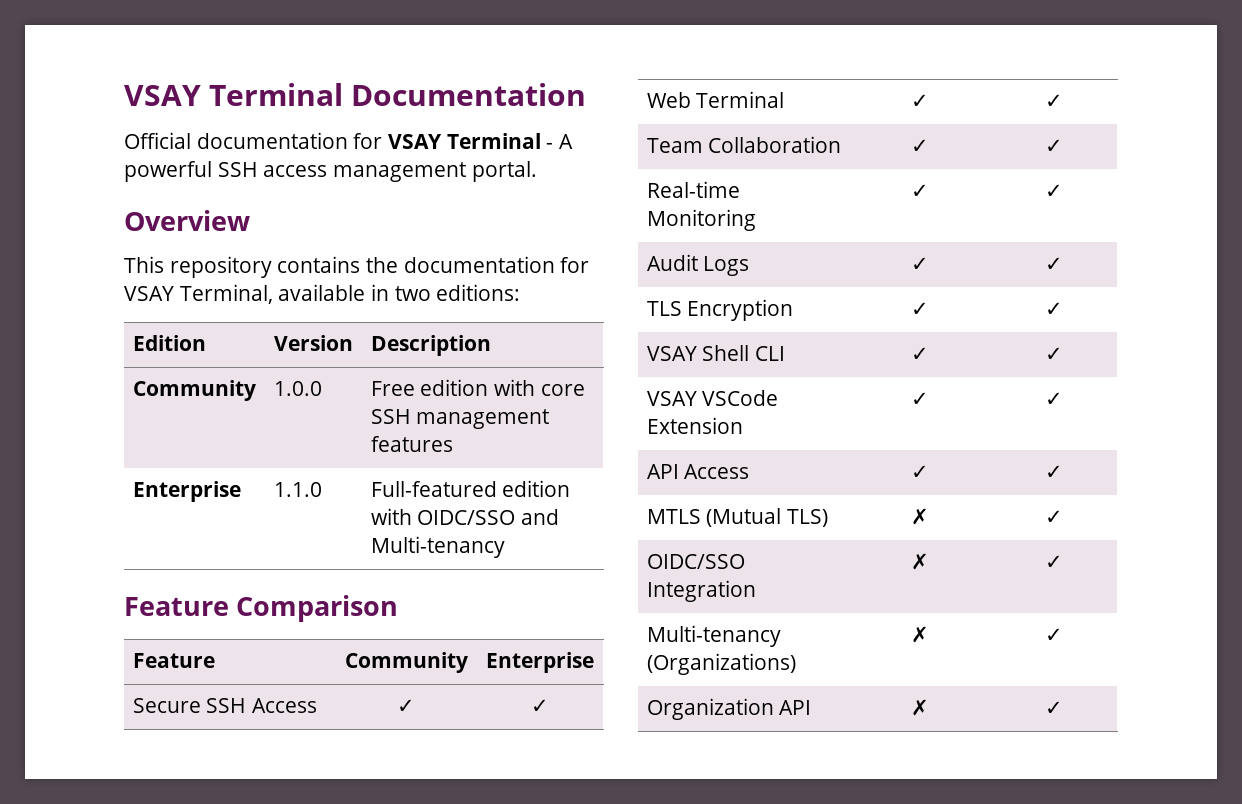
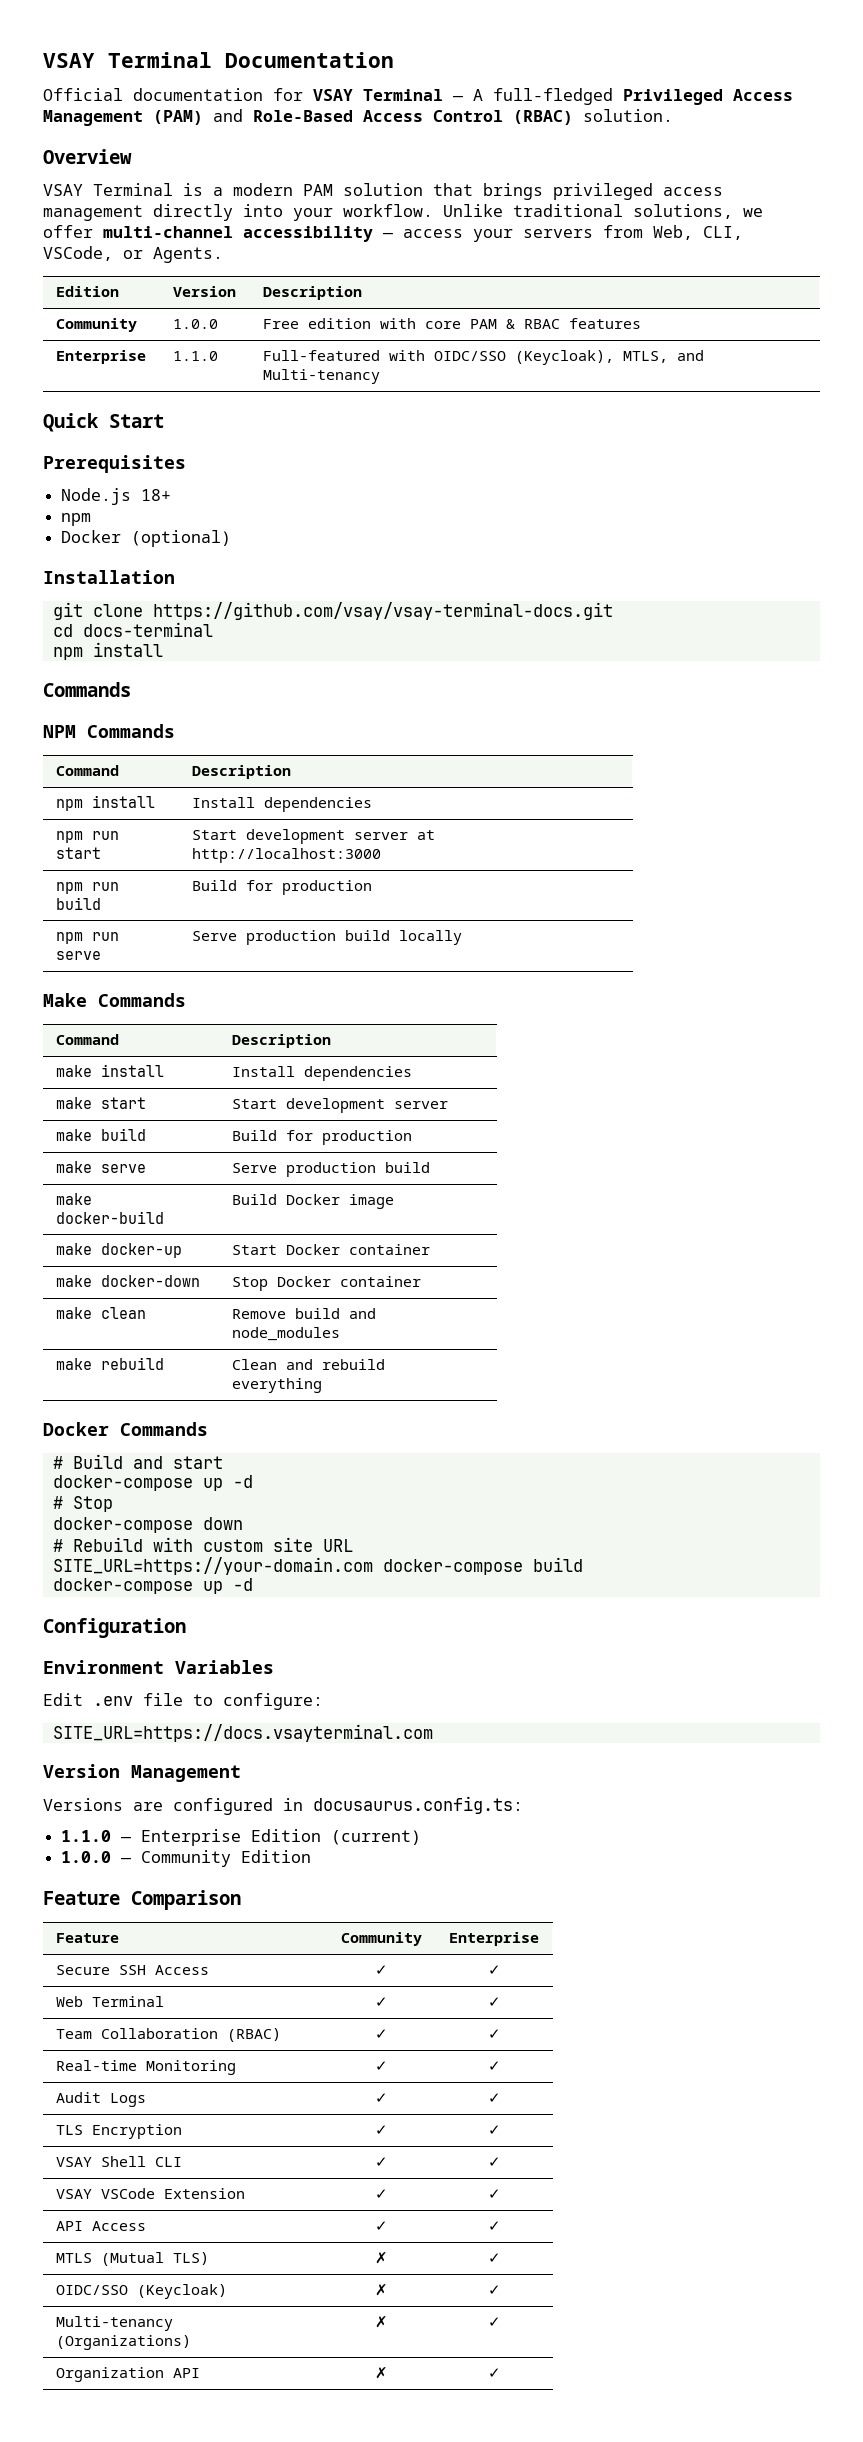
- Official documentation for VSAY Terminal - A powerful SSH access management portal.
+ Official documentation for VSAY Terminal — A full-fledged Privileged Access Management (PAM) and Role-Based Access Control (RBAC) solution.
  Overview
- This repository contains the documentation for VSAY Terminal, available in two editions:
+ VSAY Terminal is a modern PAM solution that brings privileged access management directly into your workflow. Unlike traditional solutions, we offer multi-channel accessibility — access your servers from Web, CLI, VSCode, or Agents.
- Community | 1.0.0 | Free edition with core SSH management features
+ Community | 1.0.0 | Free edition with core PAM & RBAC features
- Enterprise | 1.1.0 | Full-featured edition with OIDC/SSO and Multi-tenancy
+ Enterprise | 1.1.0 | Full-featured with OIDC/SSO (Keycloak), MTLS, and Multi-tenancy
+ Quick Start
+ Prerequisites
+ Node.js 18+
+ npm
+ Docker (optional)
+ Installation
+ git clone https://github.com/vsay/vsay-terminal-docs.git
+ cd docs-terminal
+ npm install
+ Commands
+ NPM Commands
+ Command | Description
+ npm install | Install dependencies
+ npm run start | Start development server at http://localhost:3000
+ npm run build | Build for production
+ npm run serve | Serve production build locally
+ Make Commands
+ Command | Description
+ make install | Install dependencies
+ make start | Start development server
+ make build | Build for production
+ make serve | Serve production build
+ make docker-build | Build Docker image
+ make docker-up | Start Docker container
+ make docker-down | Stop Docker container
+ make clean | Remove build and node_modules
+ make rebuild | Clean and rebuild everything
+ Docker Commands
+ # Build and start
+ docker-compose up -d
+ # Stop
+ docker-compose down
+ # Rebuild with custom site URL
+ SITE_URL=https://your-domain.com docker-compose build
+ docker-compose up -d
+ Configuration
+ Environment Variables
+ Edit .env file to configure:
+ SITE_URL=https://docs.vsayterminal.com
+ Version Management
+ Versions are configured in docusaurus.config.ts:
+ 1.1.0 — Enterprise Edition (current)
+ 1.0.0 — Community Edition
- Team Collaboration | ✓ | ✓
+ Team Collaboration (RBAC) | ✓ | ✓
- OIDC/SSO Integration | ✗ | ✓
+ OIDC/SSO (Keycloak) | ✗ | ✓

